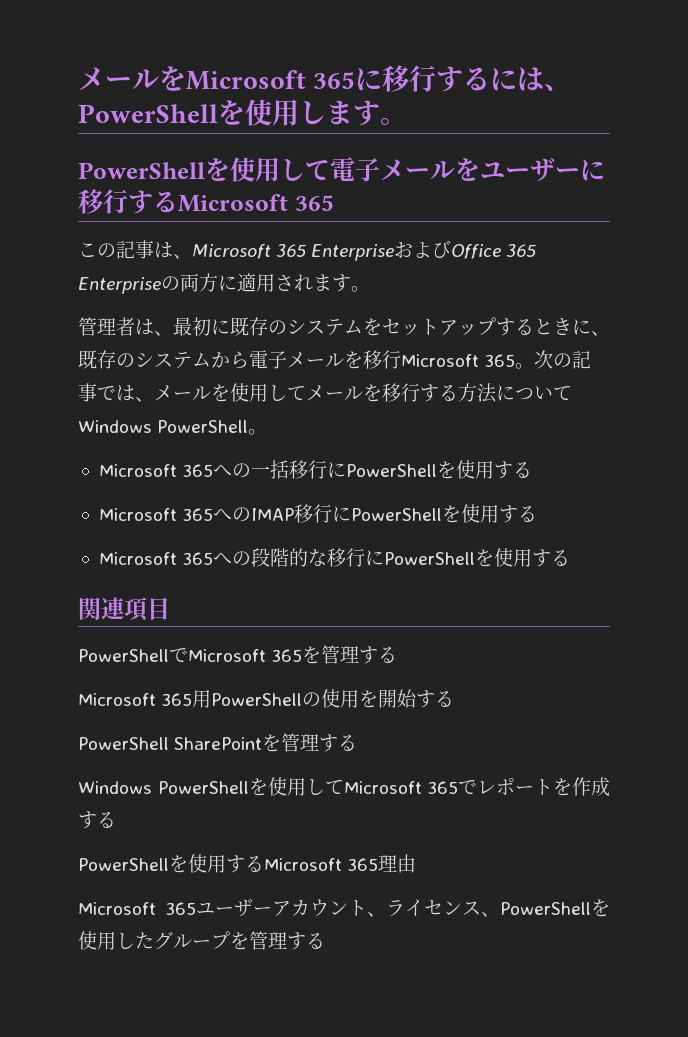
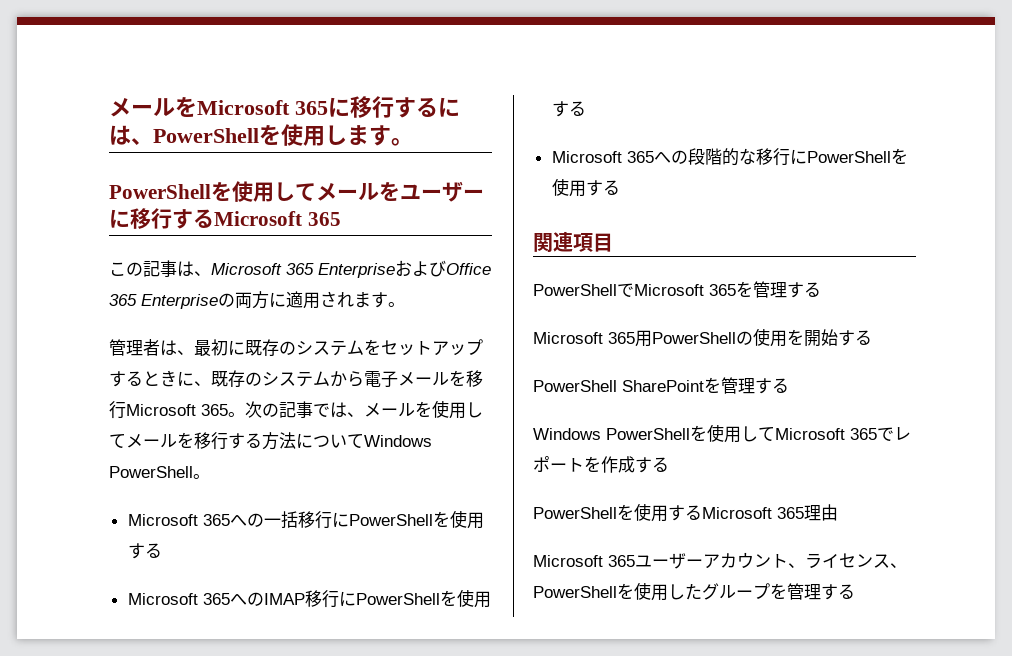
- PowerShellを使用して電子メールをユーザーに移行するMicrosoft 365
+ PowerShellを使用してメールをユーザーに移行するMicrosoft 365

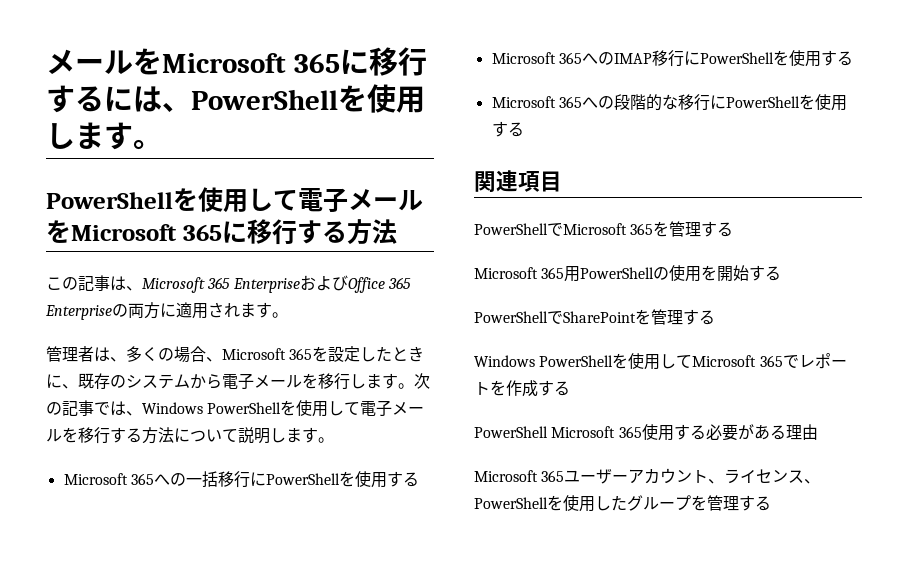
- PowerShellを使用してメールをユーザーに移行するMicrosoft 365
+ PowerShellを使用して電子メールをMicrosoft 365に移行する方法
- 管理者は、最初に既存のシステムをセットアップするときに、既存のシステムから電子メールを移行Microsoft 365。
+ 管理者は、多くの場合、Microsoft 365を設定したときに、既存のシステムから電子メールを移行します。
- 次の記事では、メールを使用してメールを移行する方法についてWindows PowerShell。
+ 次の記事では、Windows PowerShellを使用して電子メールを移行する方法について説明します。
- PowerShell SharePointを管理する
+ PowerShellでSharePointを管理する
- PowerShellを使用するMicrosoft 365理由
+ PowerShell Microsoft 365使用する必要がある理由

